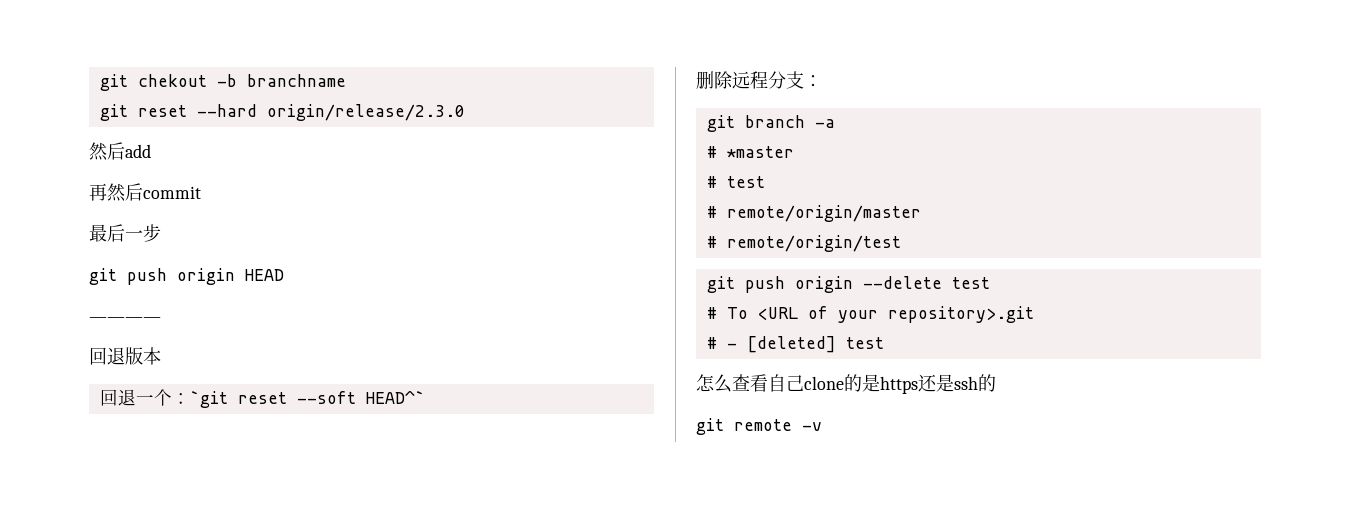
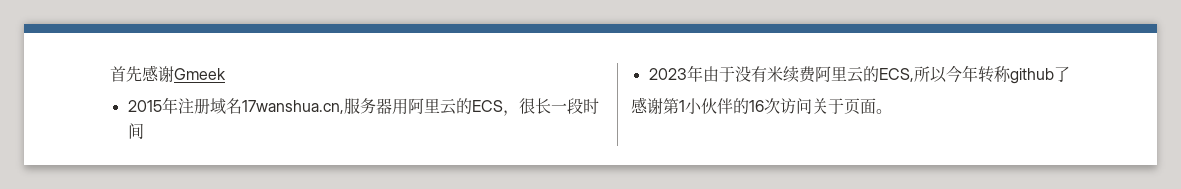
- git chekout -b branchname
- git reset --hard origin/release/2.3.0
- 然后add
- 再然后commit
- 最后一步
- git push origin HEAD
- ————
- 回退版本
- 回退一个：`git reset --soft HEAD^`
- 删除远程分支：
- git branch -a
- # *master
- # test
- # remote/origin/master
- # remote/origin/test
- git push origin --delete test
- # To <URL of your repository>.git
- # - [deleted] test
- 怎么查看自己clone的是https还是ssh的
- git remote -v
+ 首先感谢Gmeek
+ 2015年注册域名17wanshua.cn,服务器用阿里云的ECS，很长一段时间
+ 2023年由于没有米续费阿里云的ECS,所以今年转称github了
+ 感谢第1小伙伴的16次访问关于页面。

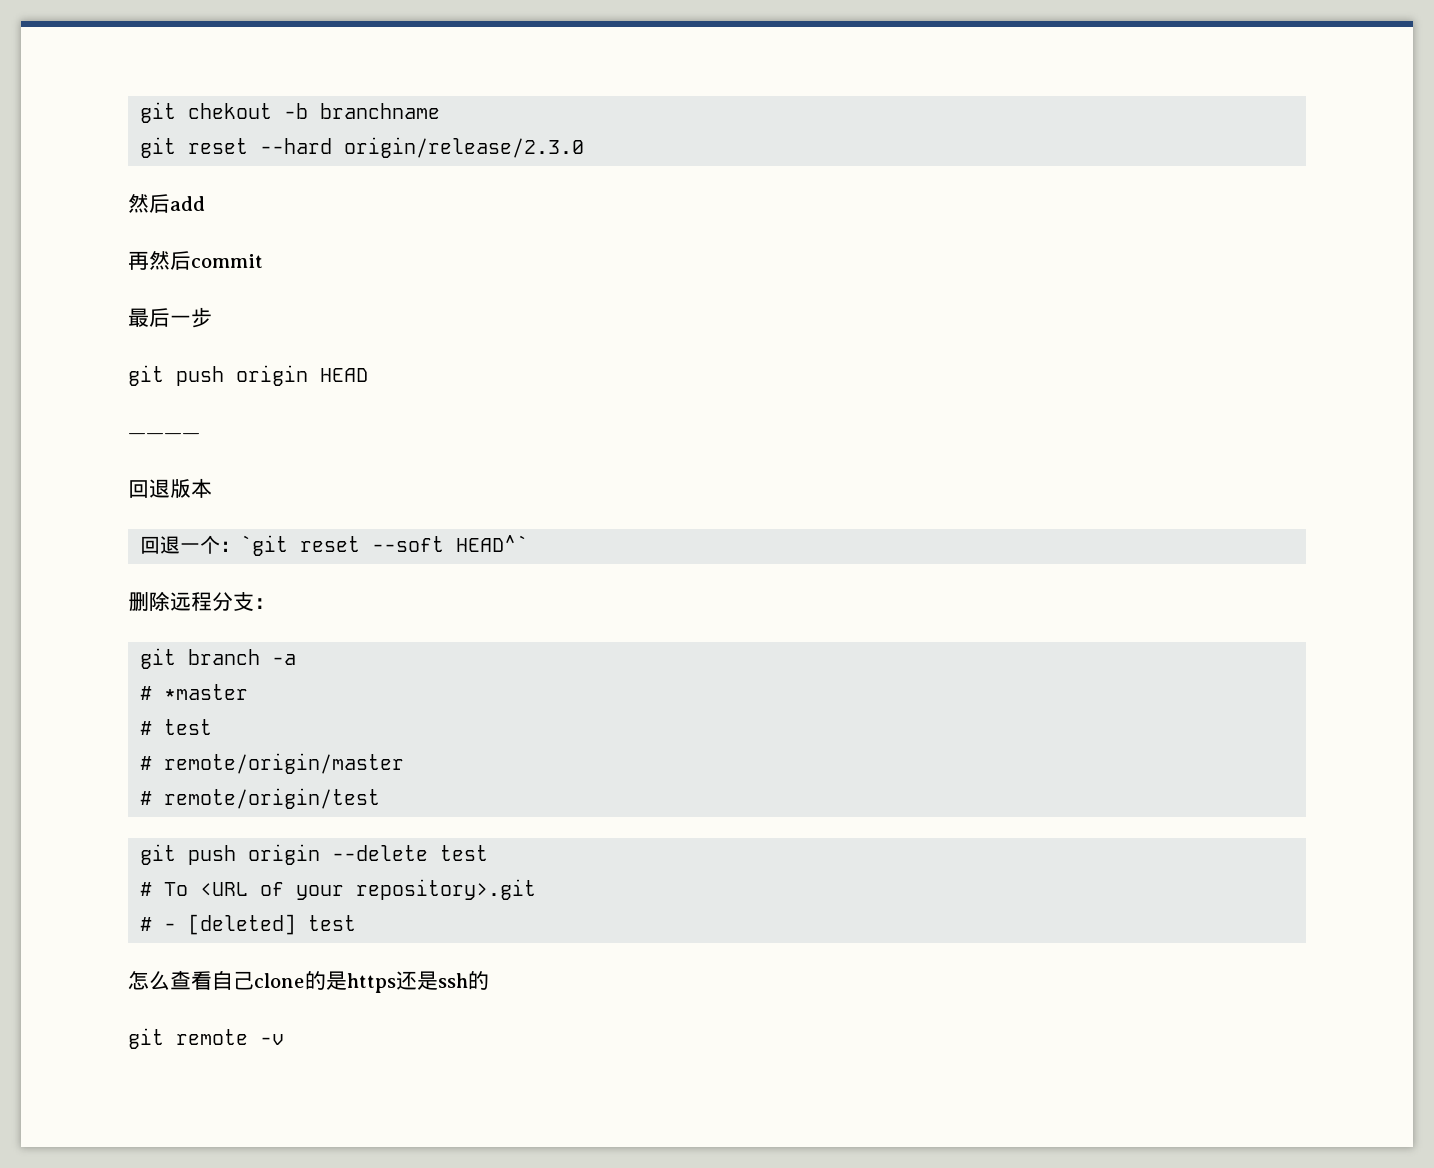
- 首先感谢Gmeek
- 2015年注册域名17wanshua.cn,服务器用阿里云的ECS，很长一段时间
- 2023年由于没有米续费阿里云的ECS,所以今年转称github了
- 感谢第1小伙伴的16次访问关于页面。
+ git chekout -b branchname
+ git reset --hard origin/release/2.3.0
+ 然后add
+ 再然后commit
+ 最后一步
+ git push origin HEAD
+ ————
+ 回退版本
+ 回退一个：`git reset --soft HEAD^`
+ 删除远程分支：
+ git branch -a
+ # *master
+ # test
+ # remote/origin/master
+ # remote/origin/test
+ git push origin --delete test
+ # To <URL of your repository>.git
+ # - [deleted] test
+ 怎么查看自己clone的是https还是ssh的
+ git remote -v

